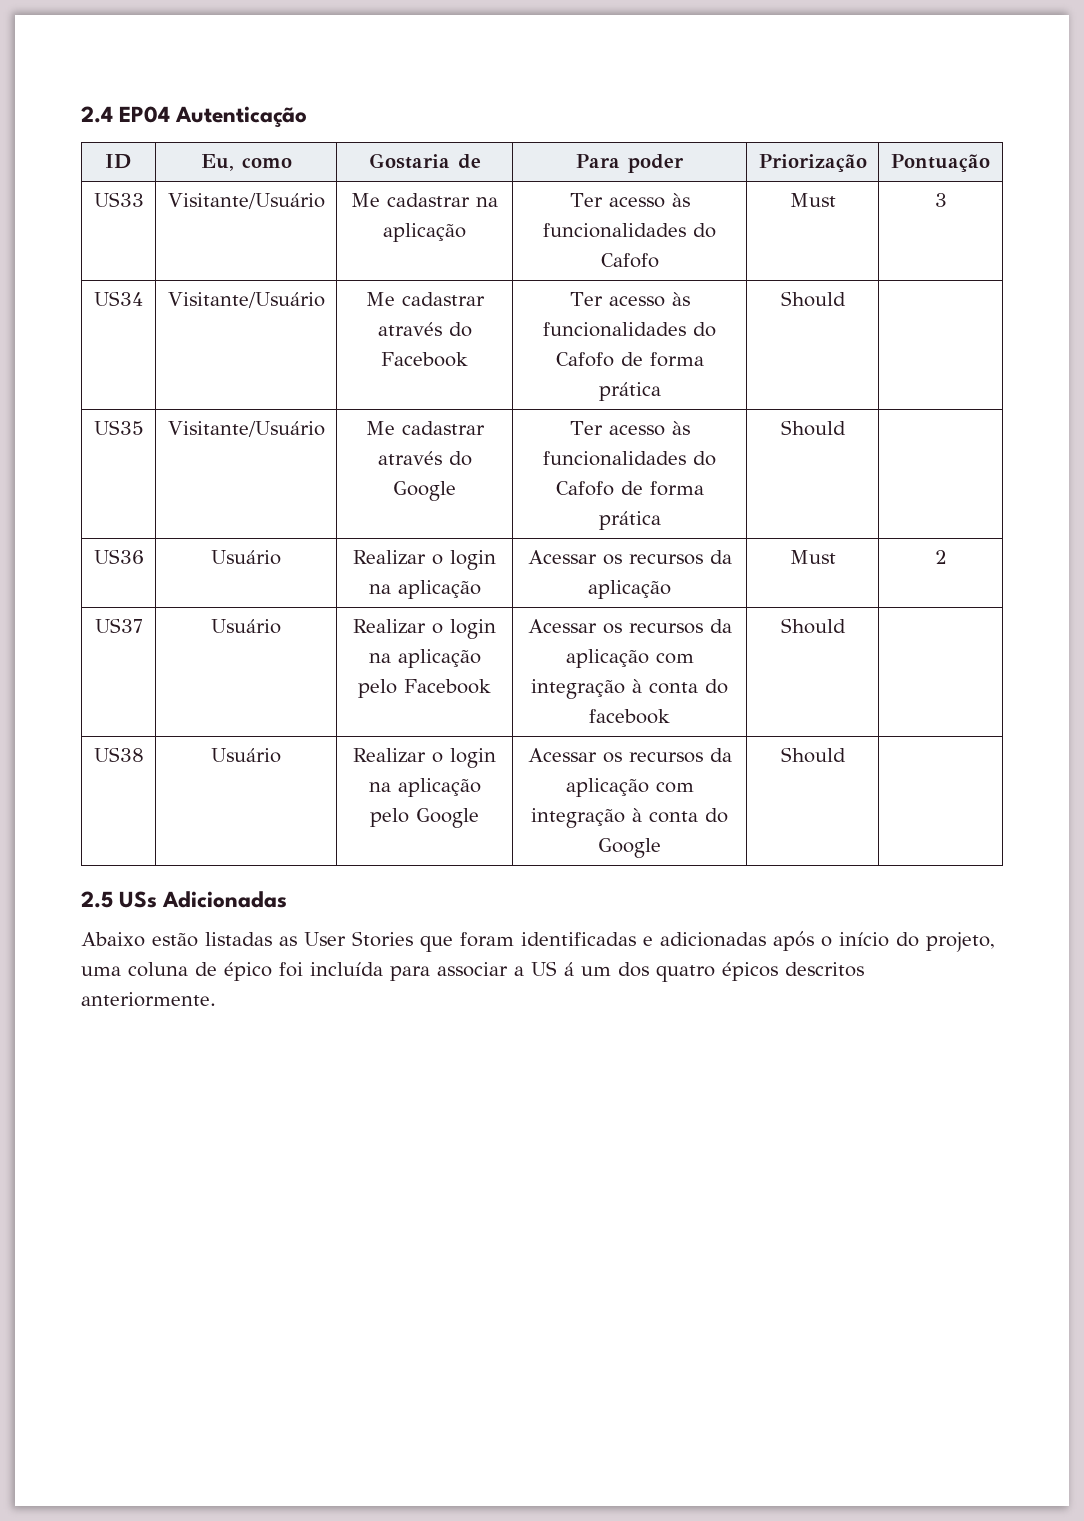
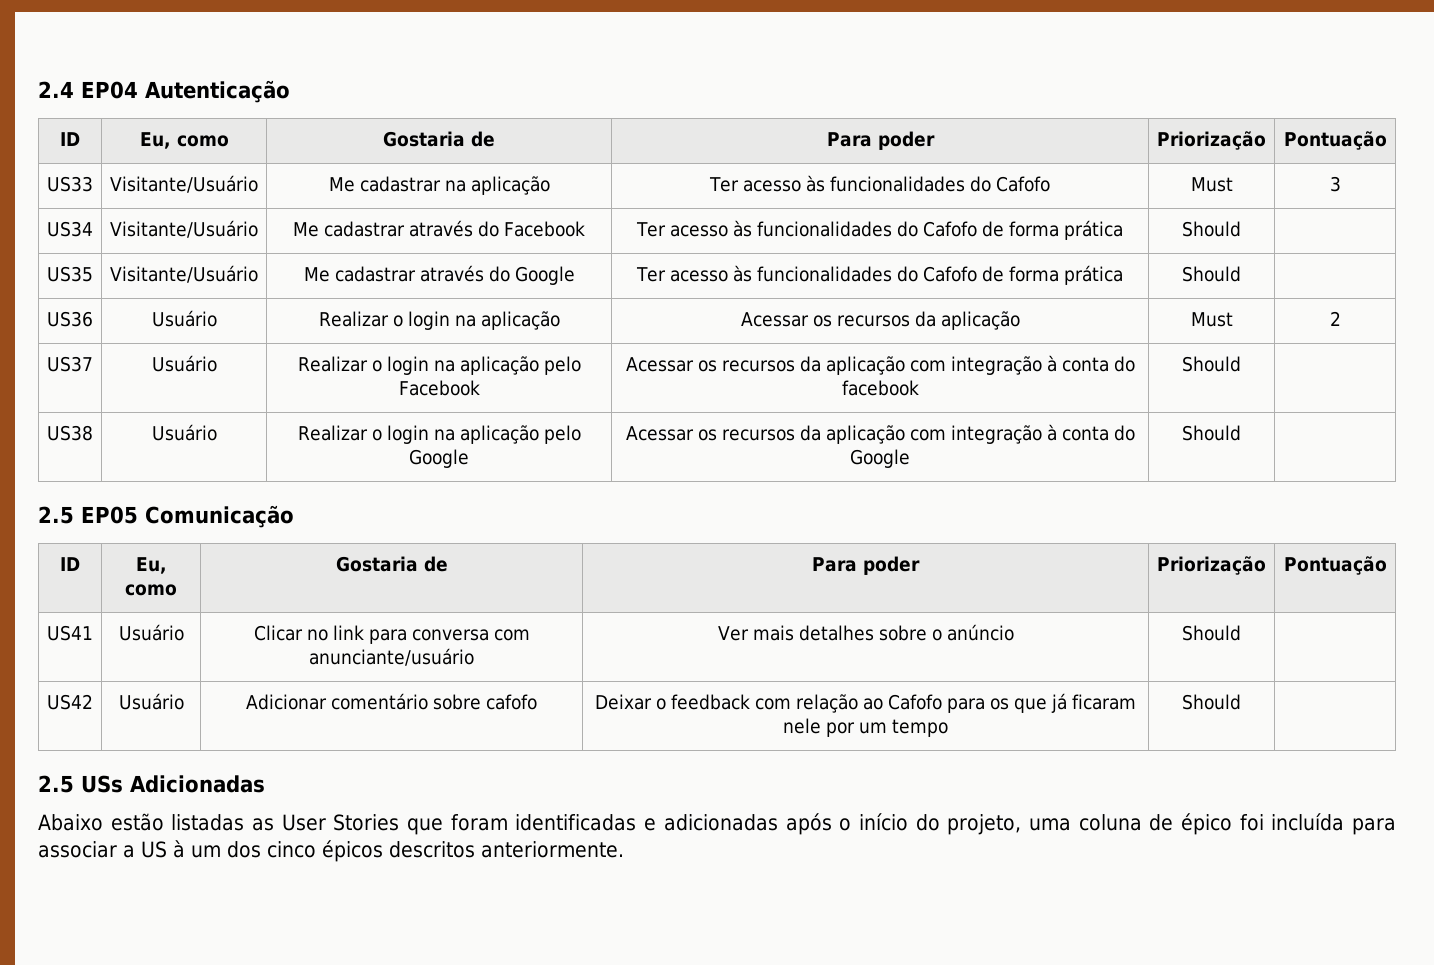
+ 2.5 EP05 Comunicação
+ ID | Eu, como | Gostaria de | Para poder | Priorização | Pontuação
+ US41 | Usuário | Clicar no link para conversa com anunciante/usuário | Ver mais detalhes sobre o anúncio | Should |
+ US42 | Usuário | Adicionar comentário sobre cafofo | Deixar o feedback com relação ao Cafofo para os que já ficaram nele por um tempo | Should |
- Abaixo estão listadas as User Stories que foram identificadas e adicionadas após o início do projeto, uma coluna de épico foi incluída para associar a US á um dos quatro épicos descritos anteriormente.
+ Abaixo estão listadas as User Stories que foram identificadas e adicionadas após o início do projeto, uma coluna de épico foi incluída para associar a US à um dos cinco épicos descritos anteriormente.

